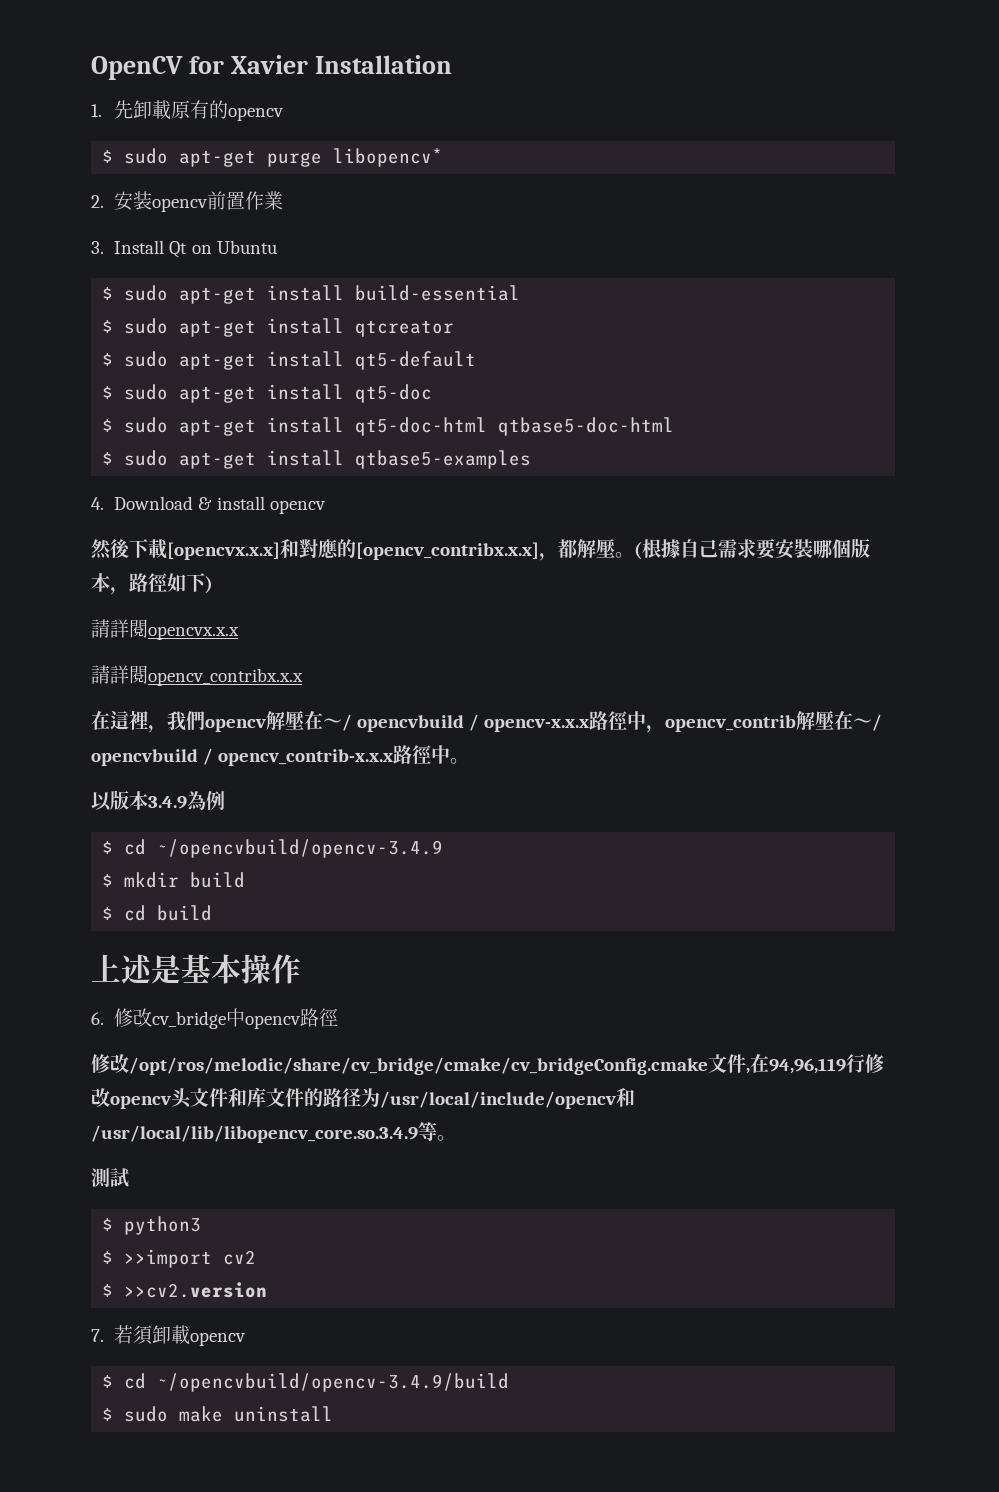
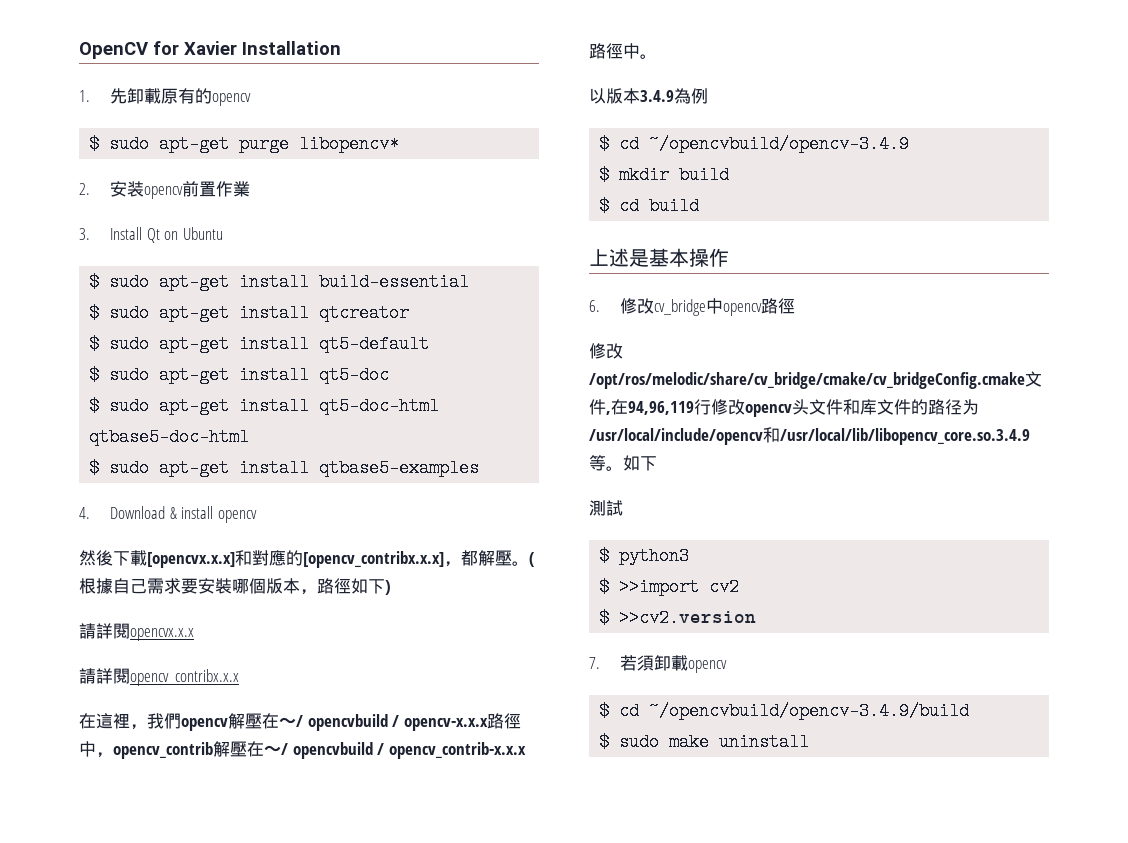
- 修改/opt/ros/melodic/share/cv_bridge/cmake/cv_bridgeConfig.cmake文件,在94,96,119行修改opencv头文件和库文件的路径为/usr/local/include/opencv和/usr/local/lib/libopencv_core.so.3.4.9等。
+ 修改/opt/ros/melodic/share/cv_bridge/cmake/cv_bridgeConfig.cmake文件,在94,96,119行修改opencv头文件和库文件的路径为/usr/local/include/opencv和/usr/local/lib/libopencv_core.so.3.4.9等。如下

